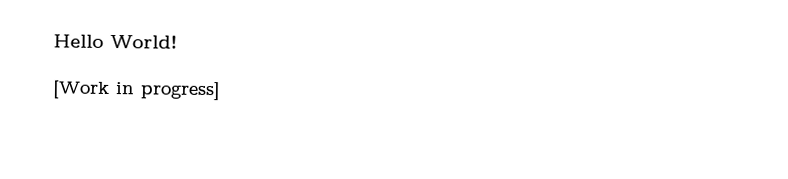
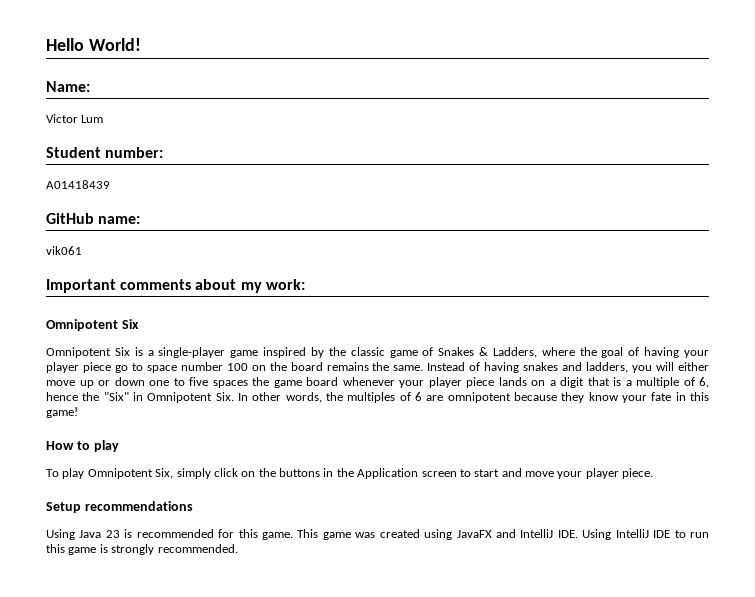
- [Work in progress]
+ Name:
+ Victor Lum
+ Student number:
+ A01418439
+ GitHub name:
+ vik061
+ Important comments about my work:
+ Omnipotent Six
+ Omnipotent Six is a single-player game inspired by the classic game of Snakes & Ladders, where the goal of having your player piece go to space number 100 on the board remains the same. Instead of having snakes and ladders, you will either move up or down one to five spaces the game board whenever your player piece lands on a digit that is a multiple of 6, hence the "Six" in Omnipotent Six. In other words, the multiples of 6 are omnipotent because they know your fate in this game!
+ How to play
+ To play Omnipotent Six, simply click on the buttons in the Application screen to start and move your player piece.
+ Setup recommendations
+ Using Java 23 is recommended for this game. This game was created using JavaFX and IntelliJ IDE. Using IntelliJ IDE to run this game is strongly recommended.

